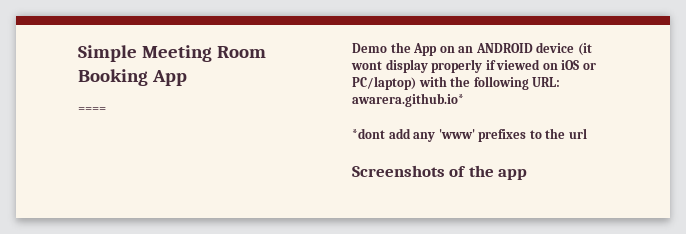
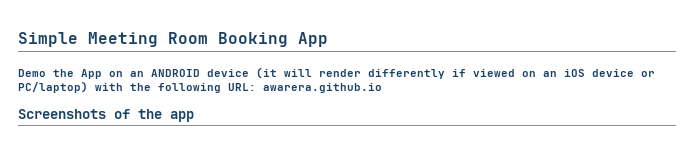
- ====
- Demo the App on an ANDROID device (it wont display properly if viewed on iOS or PC/laptop) with the following URL: awarera.github.io*
- *dont add any 'www' prefixes to the url
+ Demo the App on an ANDROID device (it will render differently if viewed on an iOS device or PC/laptop) with the following URL: awarera.github.io

